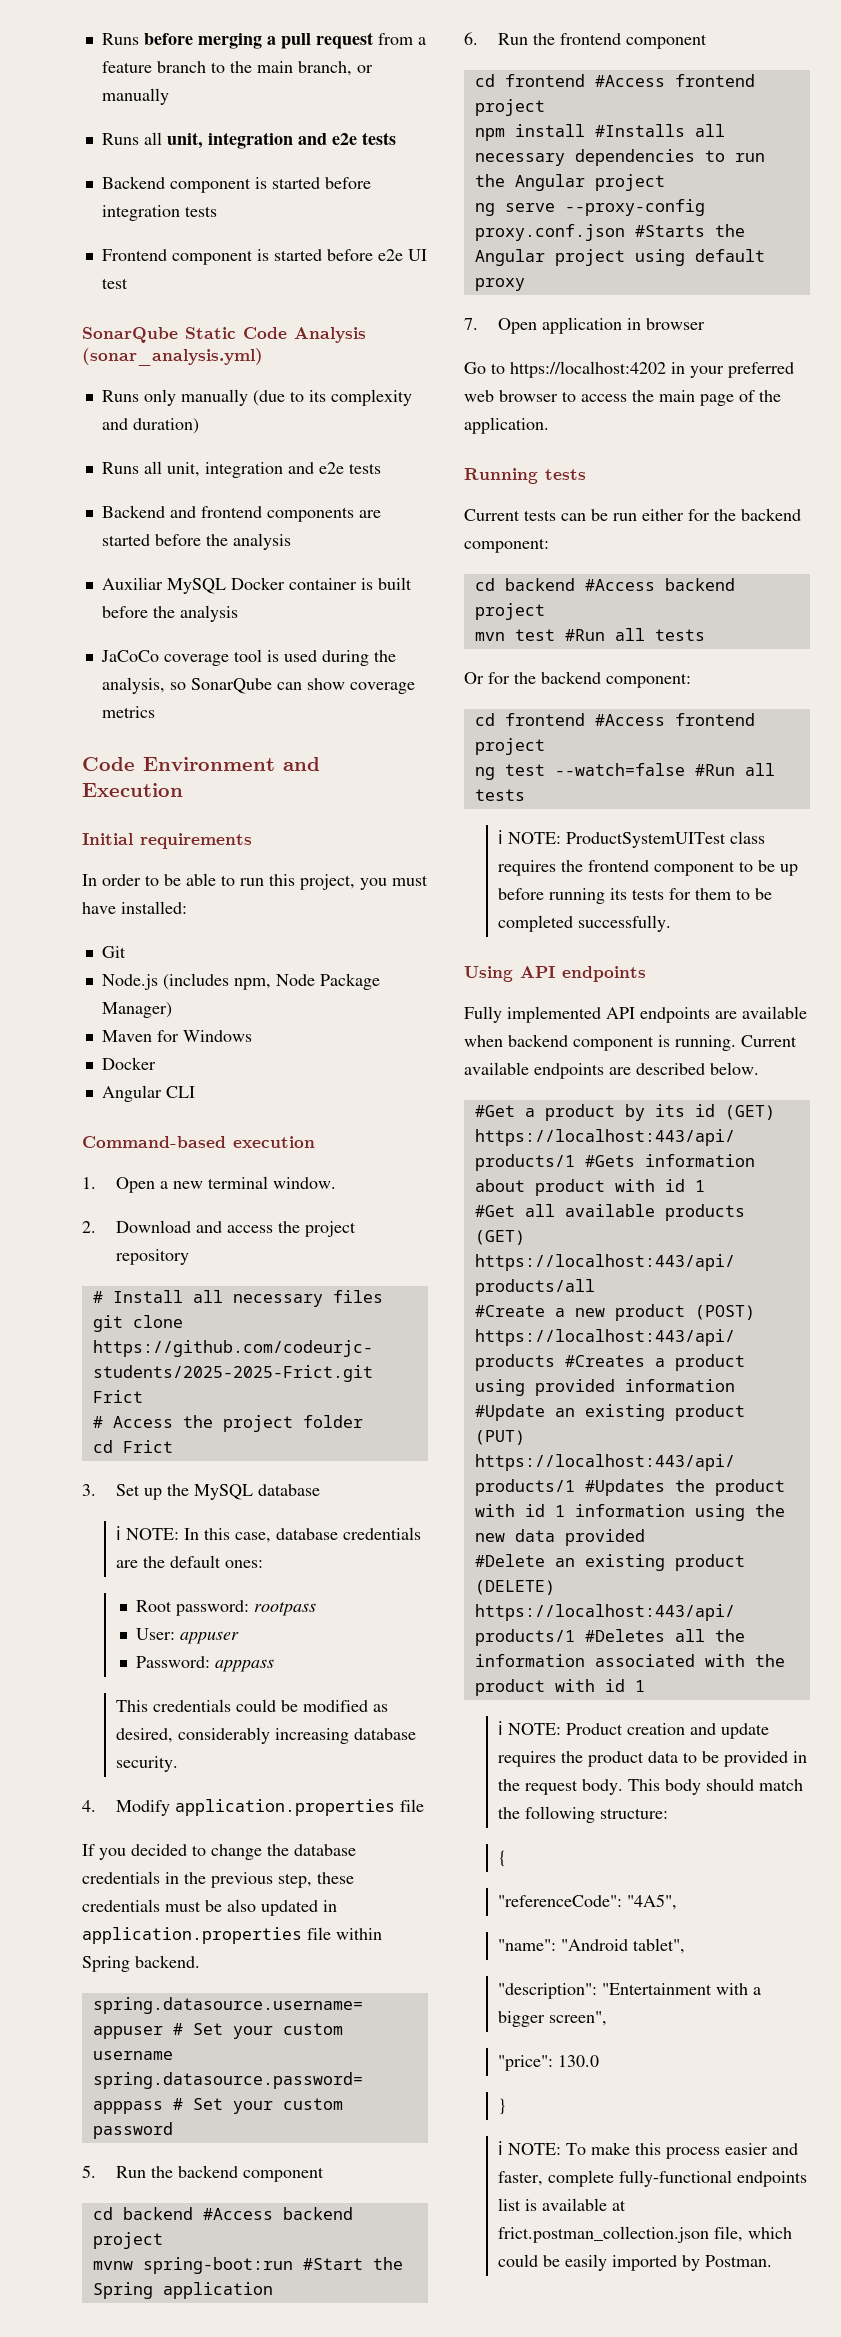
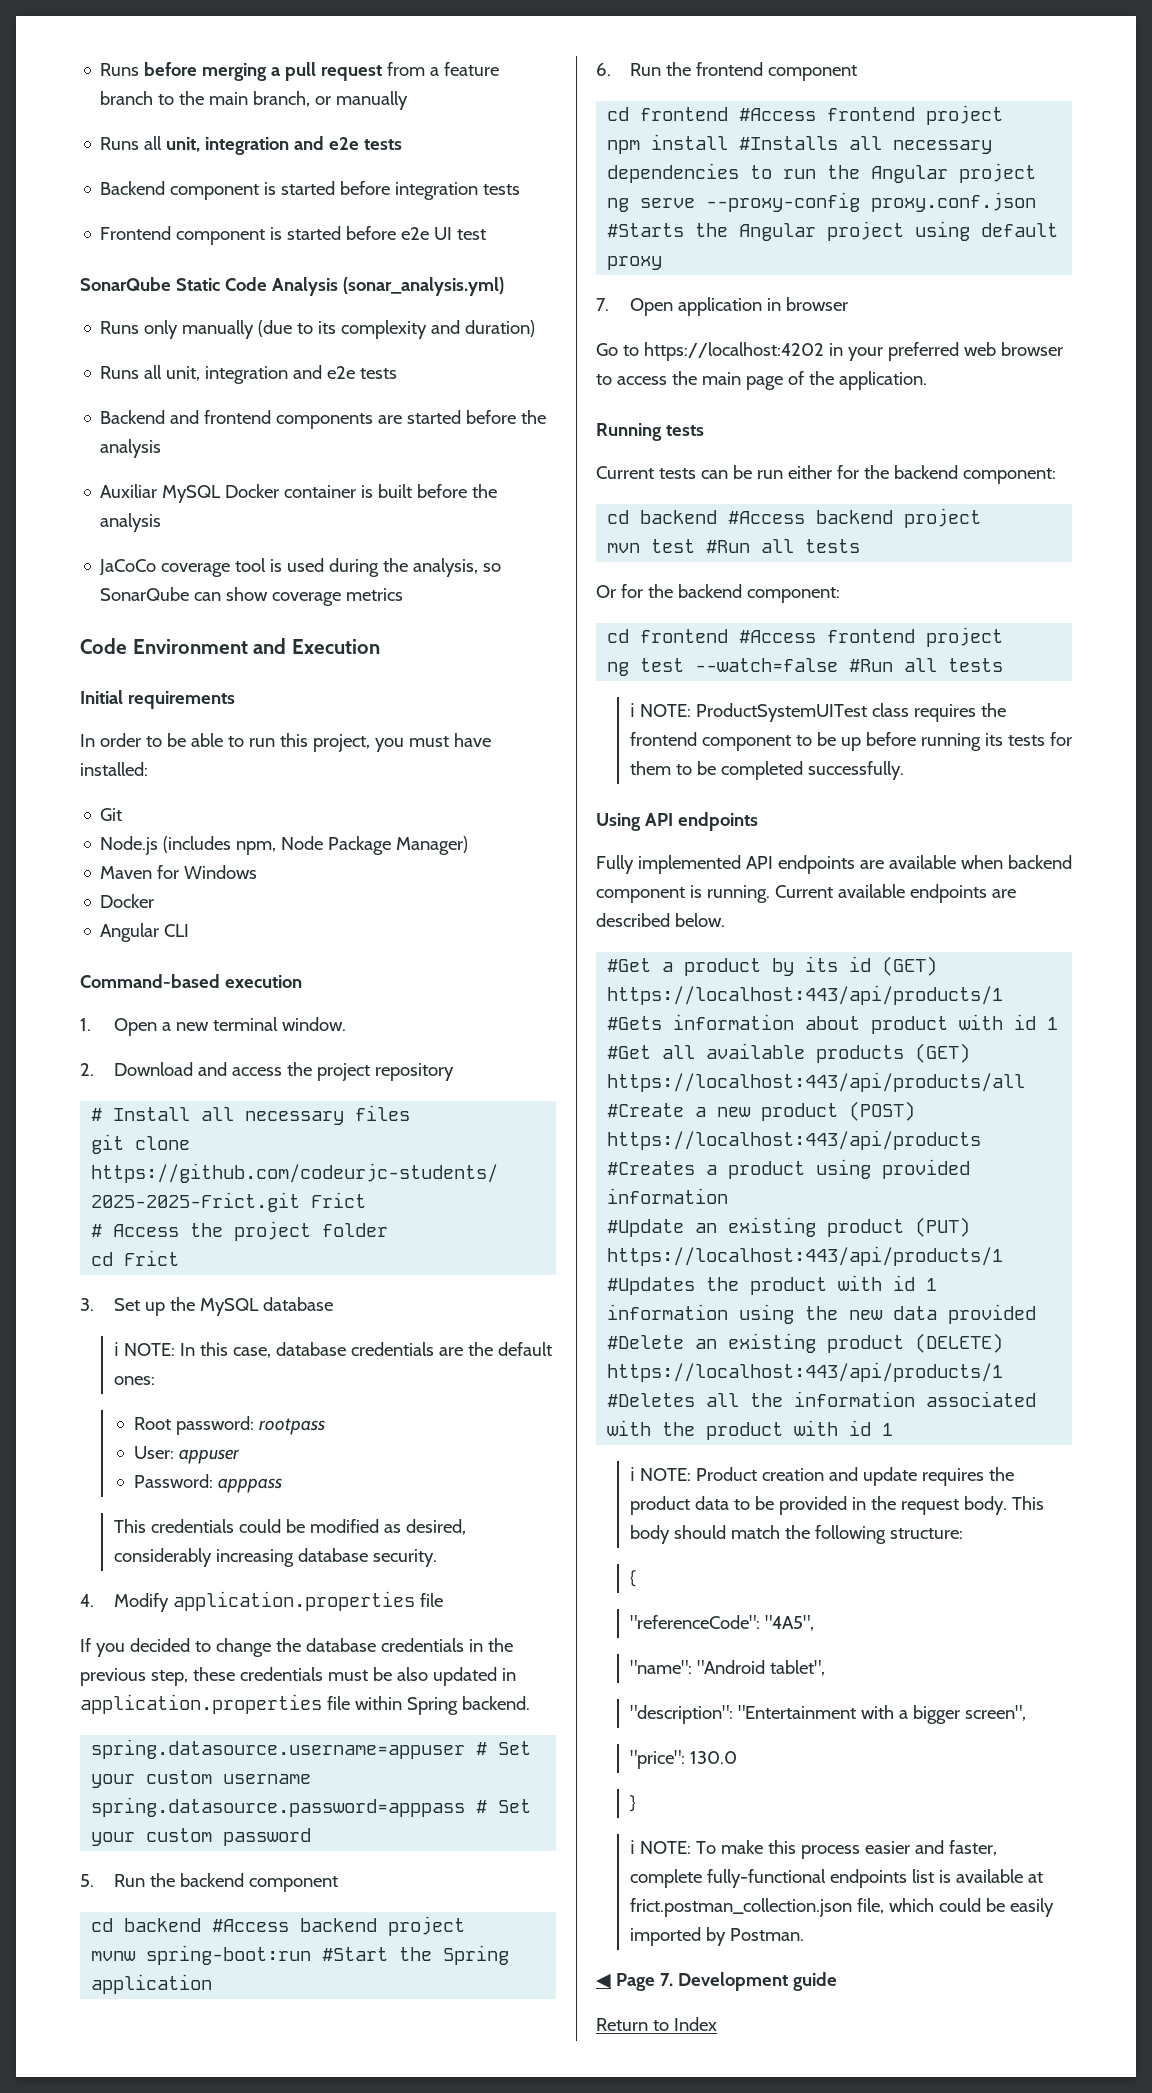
+ ◀ Page 7. Development guide
+ Return to Index

